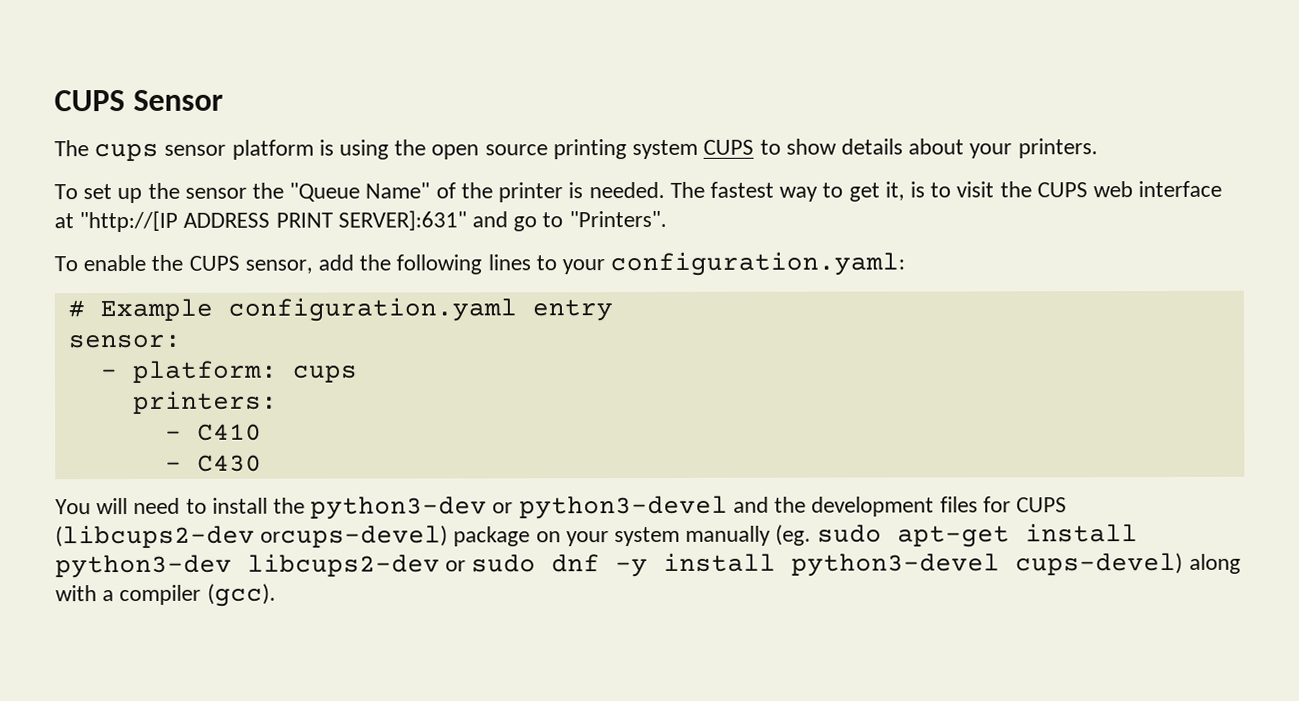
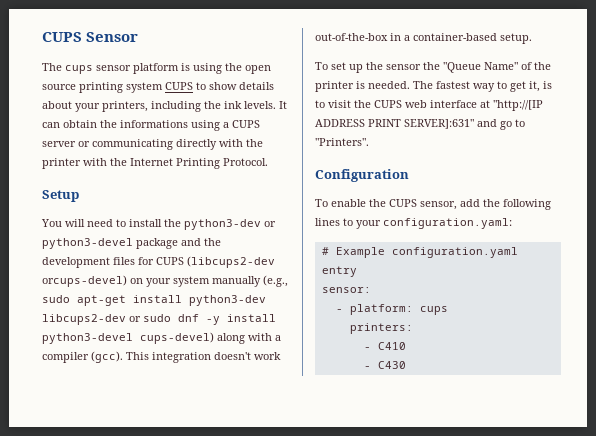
- The cups sensor platform is using the open source printing system CUPS to show details about your printers.
+ The cups sensor platform is using the open source printing system CUPS to show details about your printers, including the ink levels. It can obtain the informations using a CUPS server or communicating directly with the printer with the Internet Printing Protocol.
+ Setup
+ You will need to install the python3-dev or python3-devel package and the development files for CUPS (libcups2-dev orcups-devel) on your system manually (e.g., sudo apt-get install python3-dev libcups2-dev or sudo dnf -y install python3-devel cups-devel) along with a compiler (gcc). This integration doesn't work out-of-the-box in a container-based setup.
+ Configuration
- You will need to install the python3-dev or python3-devel and the development files for CUPS (libcups2-dev orcups-devel) package on your system manually (eg. sudo apt-get install python3-dev libcups2-dev or sudo dnf -y install python3-devel cups-devel) along with a compiler (gcc).

